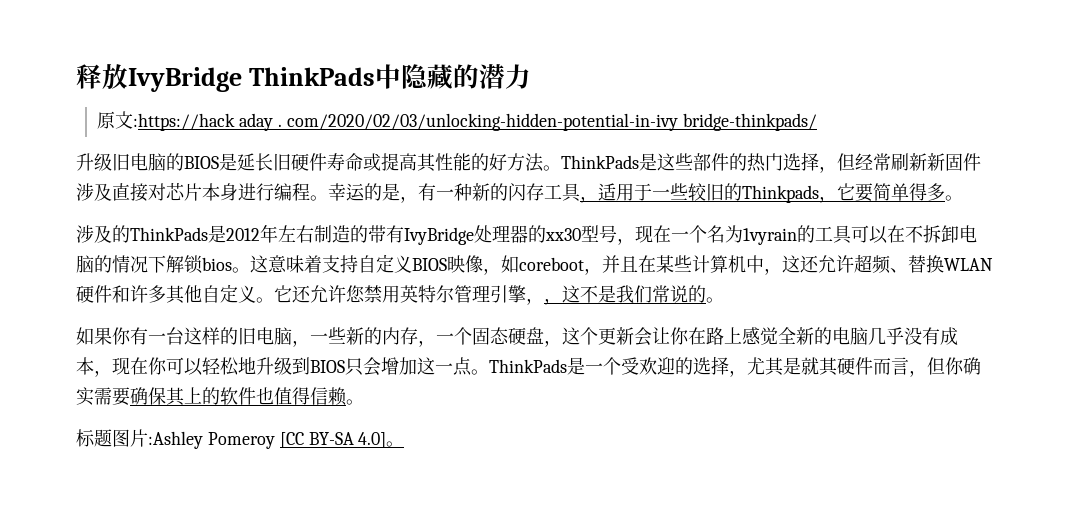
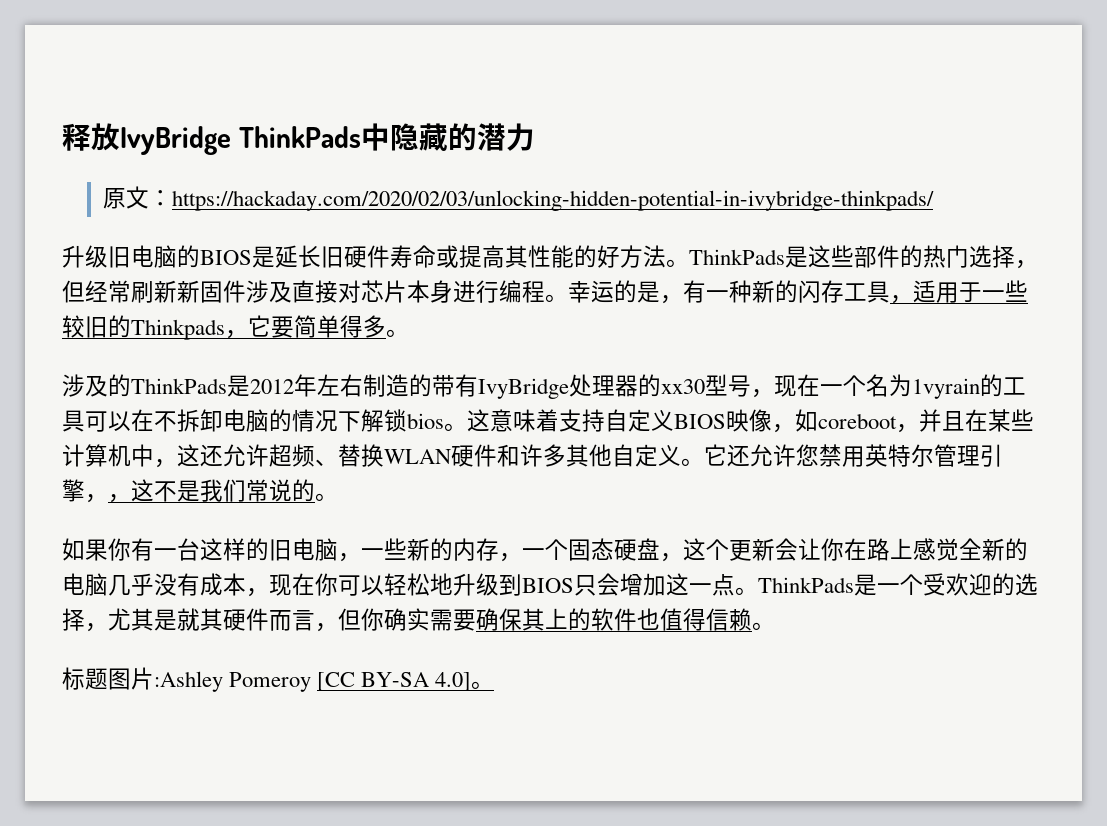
- 原文:https://hack aday . com/2020/02/03/unlocking-hidden-potential-in-ivy bridge-thinkpads/
+ 原文：https://hackaday.com/2020/02/03/unlocking-hidden-potential-in-ivybridge-thinkpads/

